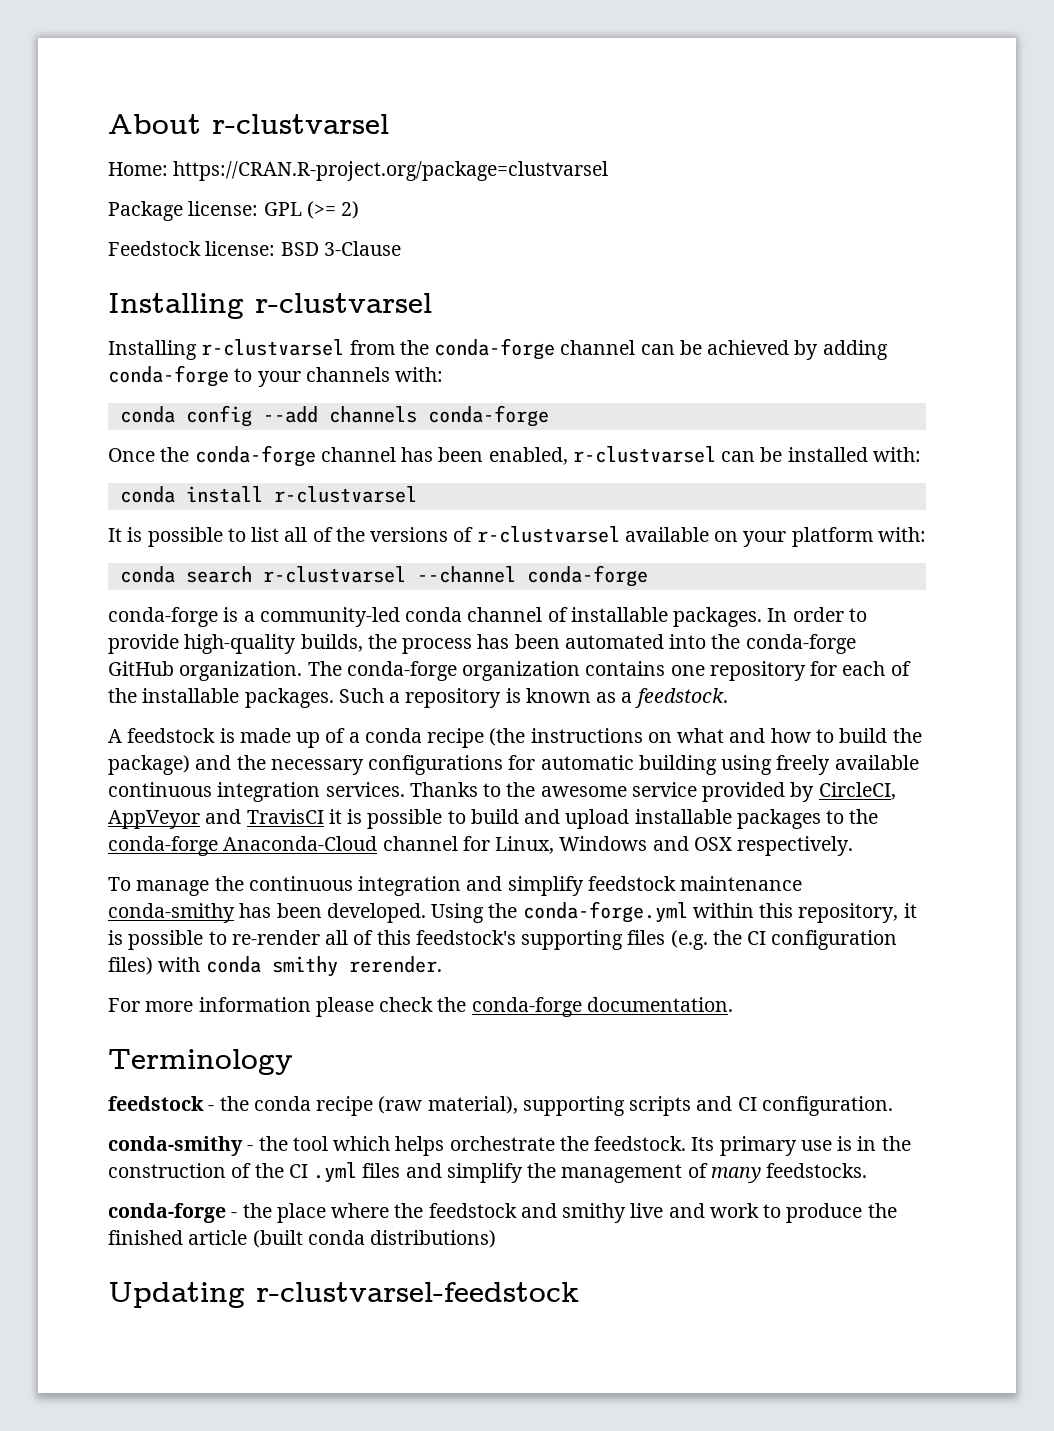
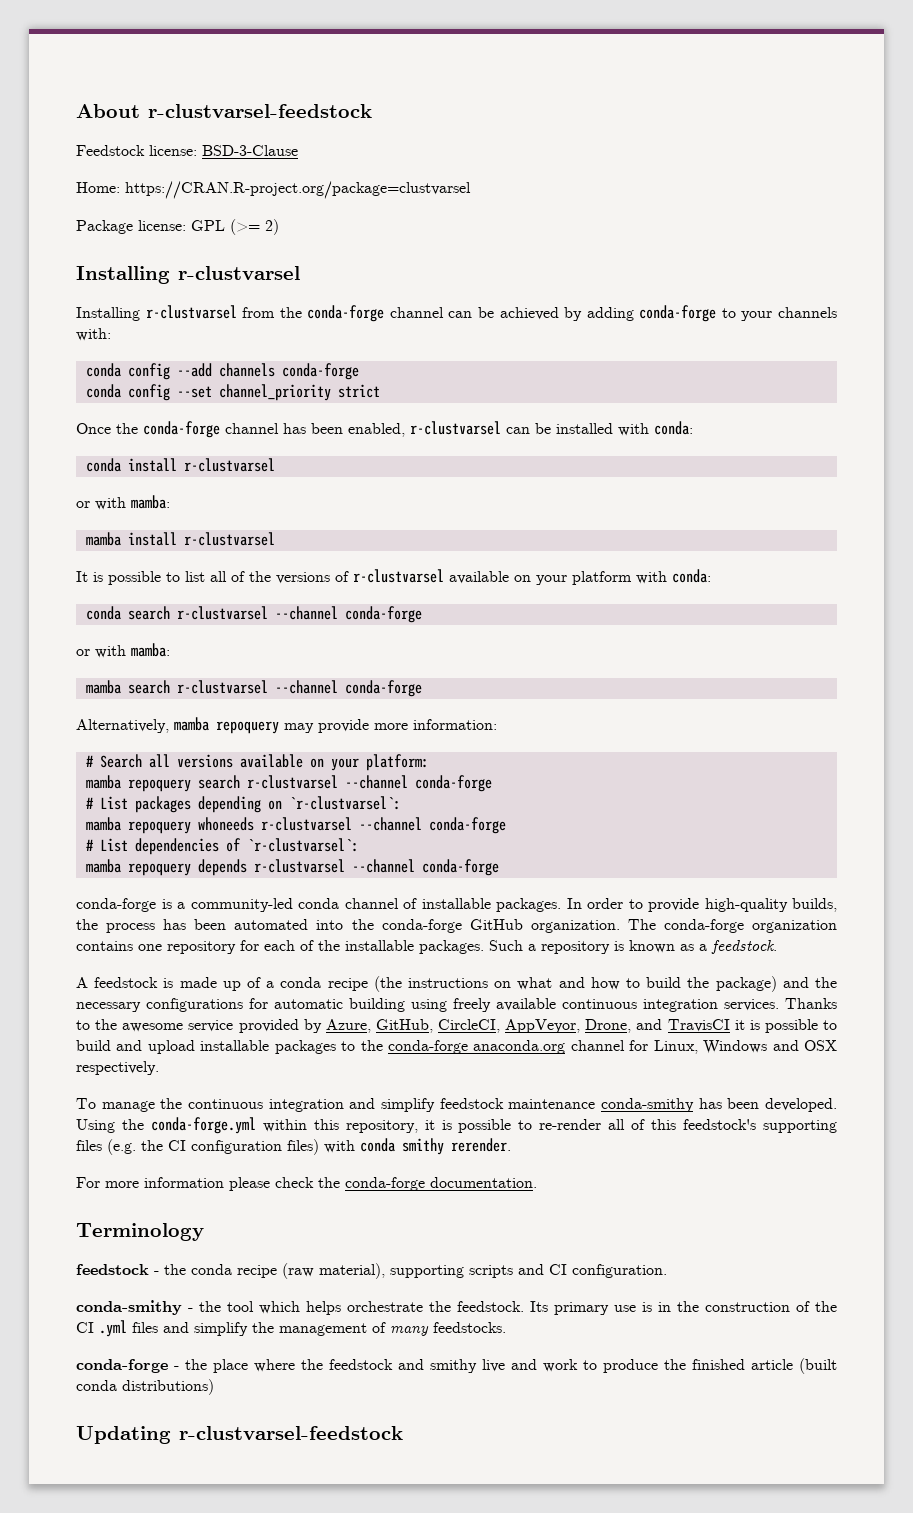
- About r-clustvarsel
+ About r-clustvarsel-feedstock
+ Feedstock license: BSD-3-Clause
- Feedstock license: BSD 3-Clause
+ conda config --set channel_priority strict
- Once the conda-forge channel has been enabled, r-clustvarsel can be installed with:
+ Once the conda-forge channel has been enabled, r-clustvarsel can be installed with conda:
  conda install r-clustvarsel
+ or with mamba:
+ mamba install r-clustvarsel
- It is possible to list all of the versions of r-clustvarsel available on your platform with:
+ It is possible to list all of the versions of r-clustvarsel available on your platform with conda:
  conda search r-clustvarsel --channel conda-forge
+ or with mamba:
+ mamba search r-clustvarsel --channel conda-forge
+ Alternatively, mamba repoquery may provide more information:
+ # Search all versions available on your platform:
+ mamba repoquery search r-clustvarsel --channel conda-forge
+ # List packages depending on `r-clustvarsel`:
+ mamba repoquery whoneeds r-clustvarsel --channel conda-forge
+ # List dependencies of `r-clustvarsel`:
+ mamba repoquery depends r-clustvarsel --channel conda-forge
- Thanks to the awesome service provided by CircleCI, AppVeyor and TravisCI it is possible to build and upload installable packages to the conda-forge Anaconda-Cloud channel for Linux, Windows and OSX respectively.
+ Thanks to the awesome service provided by Azure, GitHub, CircleCI, AppVeyor, Drone, and TravisCI it is possible to build and upload installable packages to the conda-forge anaconda.org channel for Linux, Windows and OSX respectively.

